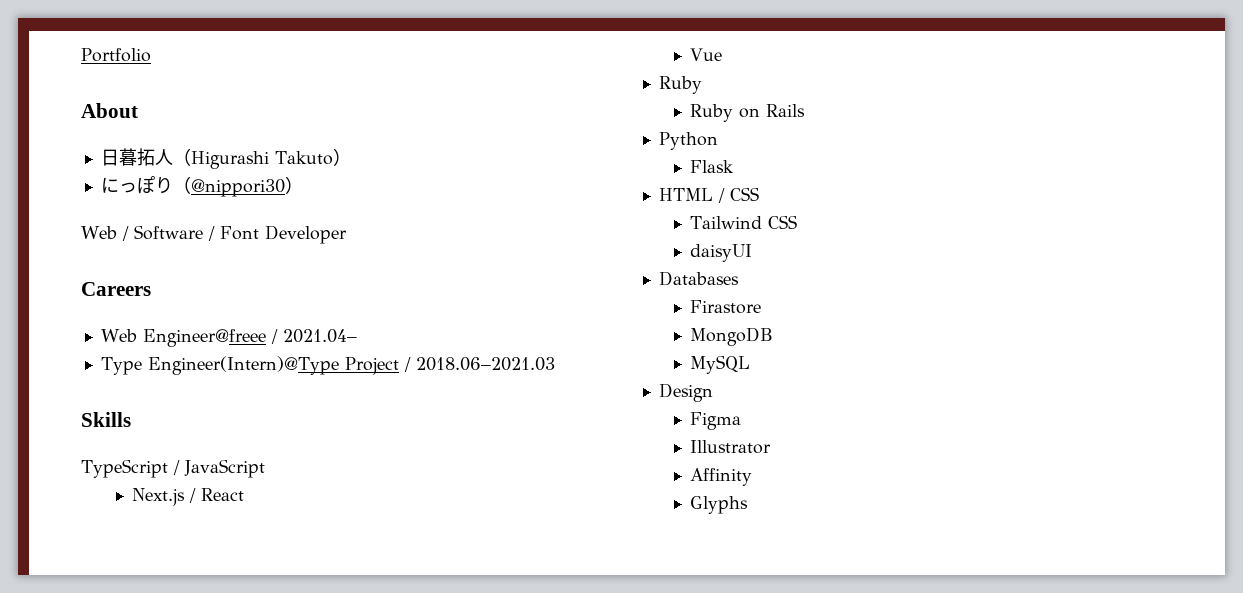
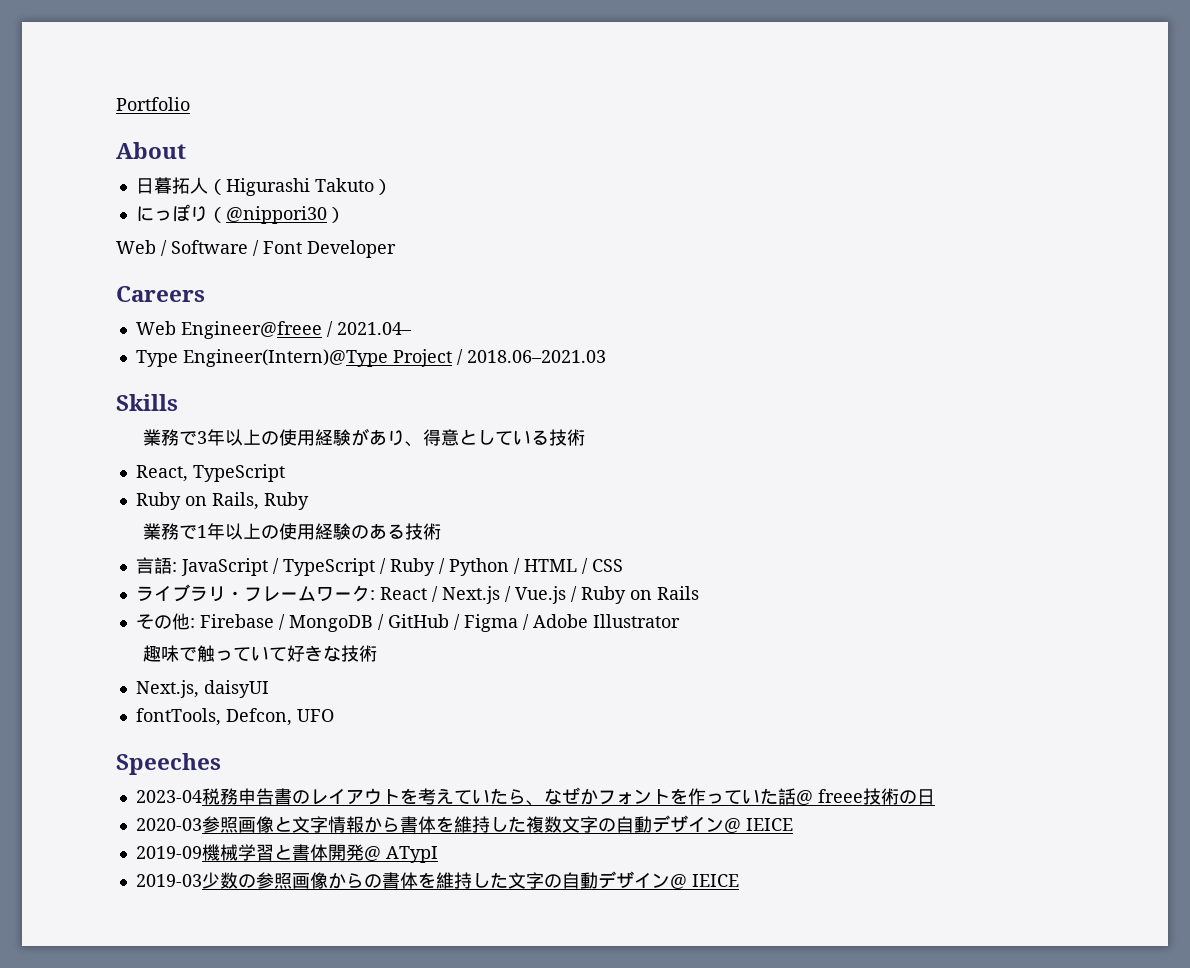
- TypeScript / JavaScript
- Next.js / React
- Vue
- Ruby
- Ruby on Rails
- Python
- Flask
- HTML / CSS
- Tailwind CSS
- daisyUI
- Databases
- Firastore
- MongoDB
- MySQL
- Design
- Figma
- Illustrator
- Affinity
- Glyphs
+ 業務で3年以上の使用経験があり、得意としている技術
+ React, TypeScript
+ Ruby on Rails, Ruby
+ 業務で1年以上の使用経験のある技術
+ 言語: JavaScript / TypeScript / Ruby / Python / HTML / CSS
+ ライブラリ・フレームワーク: React / Next.js / Vue.js / Ruby on Rails
+ その他: Firebase / MongoDB / GitHub / Figma / Adobe Illustrator
+ 趣味で触っていて好きな技術
+ Next.js, daisyUI
+ fontTools, Defcon, UFO
+ Speeches
+ 2023-04税務申告書のレイアウトを考えていたら、なぜかフォントを作っていた話@ freee技術の日
+ 2020-03参照画像と文字情報から書体を維持した複数文字の自動デザイン@ IEICE
+ 2019-09機械学習と書体開発@ ATypI
+ 2019-03少数の参照画像からの書体を維持した文字の自動デザイン@ IEICE

